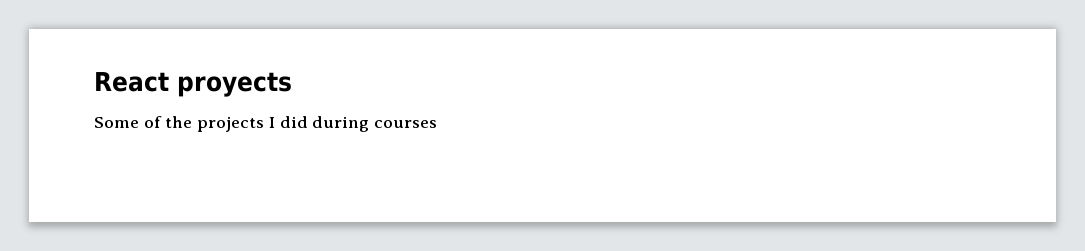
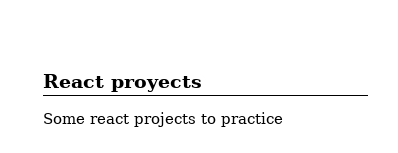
- Some of the projects I did during courses
+ Some react projects to practice

